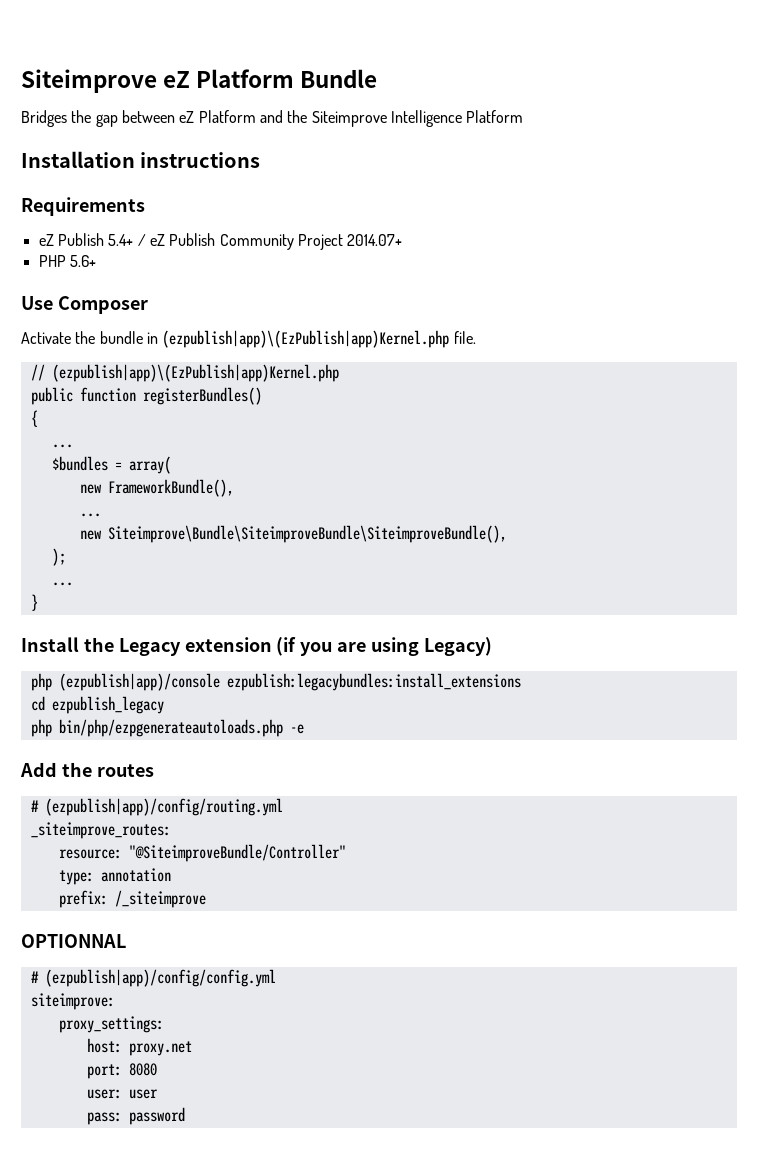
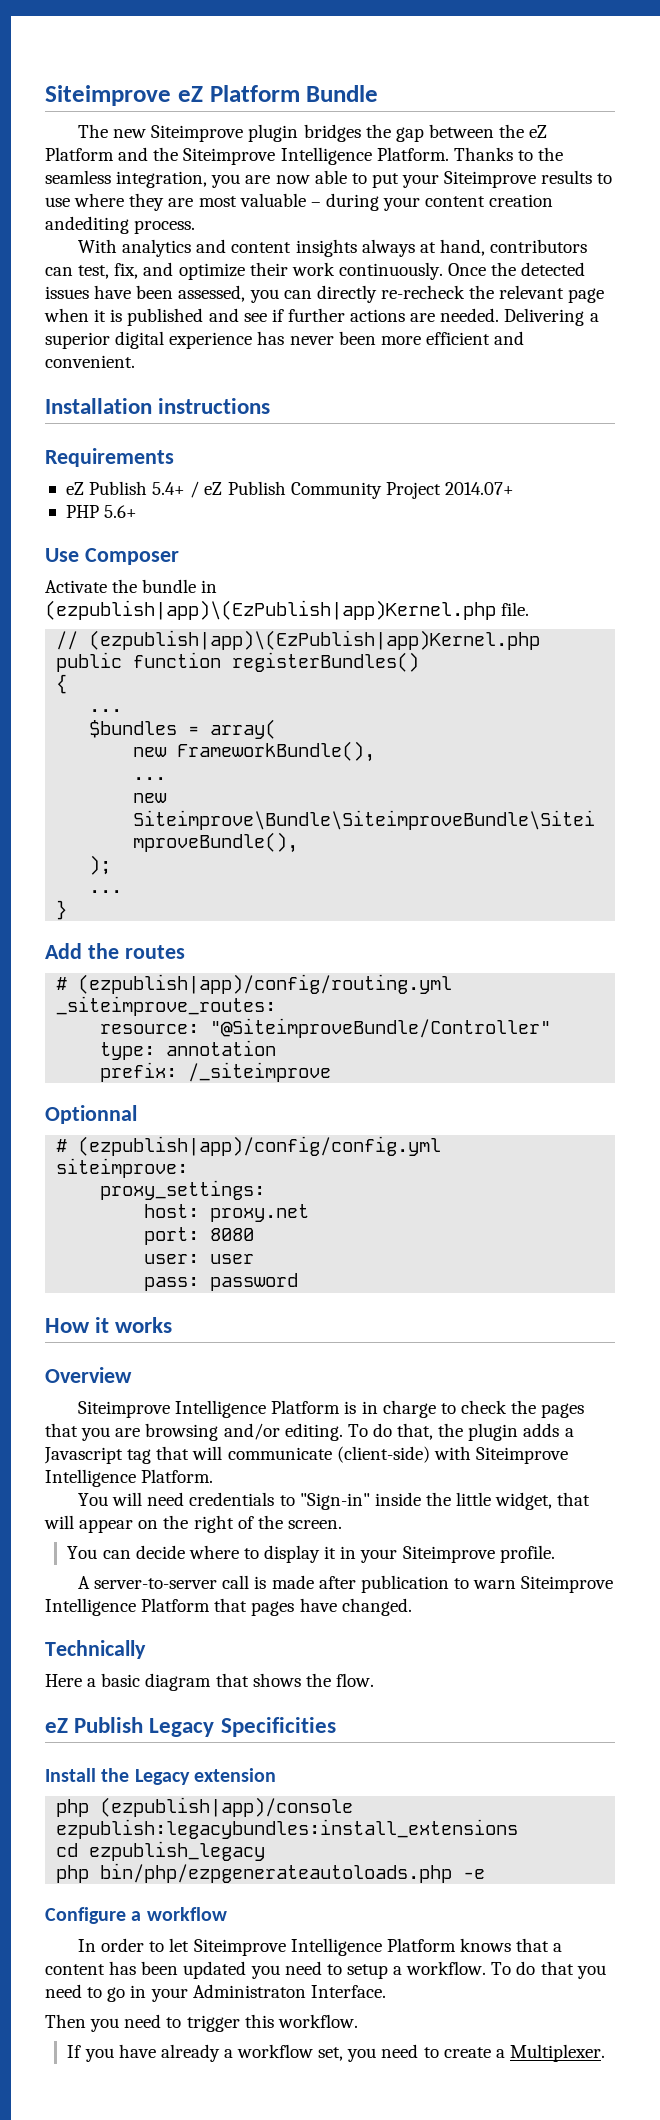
- Bridges the gap between eZ Platform and the Siteimprove Intelligence Platform
+ The new Siteimprove plugin bridges the gap between the eZ Platform and the Siteimprove Intelligence Platform. Thanks to the seamless integration, you are now able to put your Siteimprove results to use where they are most valuable – during your content creation andediting process.
+ With analytics and content insights always at hand, contributors can test, fix, and optimize their work continuously. Once the detected issues have been assessed, you can directly re-recheck the relevant page when it is published and see if further actions are needed. Delivering a superior digital experience has never been more efficient and convenient.
- Install the Legacy extension (if you are using Legacy)
- php (ezpublish|app)/console ezpublish:legacybundles:install_extensions
- cd ezpublish_legacy
- php bin/php/ezpgenerateautoloads.php -e
- OPTIONNAL
+ Optionnal
+ How it works
+ Overview
+ Siteimprove Intelligence Platform is in charge to check the pages that you are browsing and/or editing. To do that, the plugin adds a Javascript tag that will communicate (client-side) with Siteimprove Intelligence Platform.
+ You will need credentials to "Sign-in" inside the little widget, that will appear on the right of the screen.
+ You can decide where to display it in your Siteimprove profile.
+ A server-to-server call is made after publication to warn Siteimprove Intelligence Platform that pages have changed.
+ Technically
+ Here a basic diagram that shows the flow.
+ eZ Publish Legacy Specificities
+ Install the Legacy extension
+ php (ezpublish|app)/console ezpublish:legacybundles:install_extensions
+ cd ezpublish_legacy
+ php bin/php/ezpgenerateautoloads.php -e
+ Configure a workflow
+ In order to let Siteimprove Intelligence Platform knows that a content has been updated you need to setup a workflow. To do that you need to go in your Administraton Interface.
+ Then you need to trigger this workflow.
+ If you have already a workflow set, you need to create a Multiplexer.

